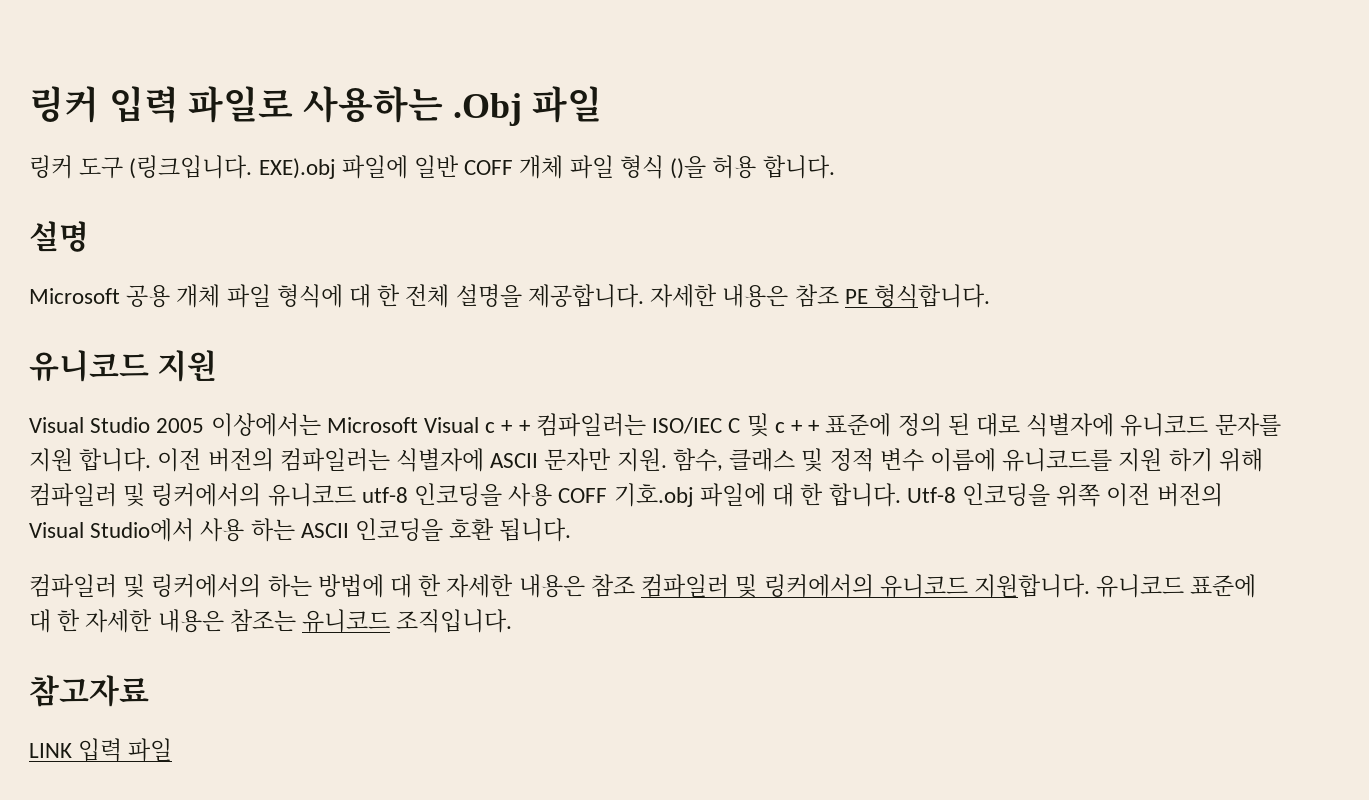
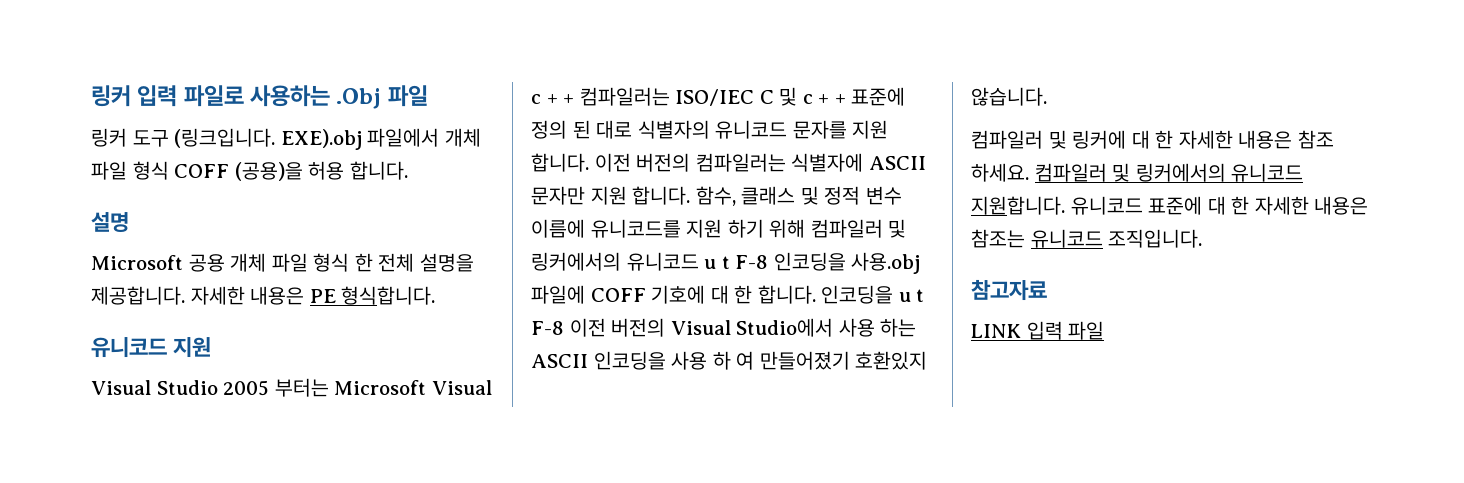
- EXE).obj 파일에 일반 COFF 개체 파일 형식 ()을 허용 합니다.
+ EXE).obj 파일에서 개체 파일 형식 COFF (공용)을 허용 합니다.
- Microsoft 공용 개체 파일 형식에 대 한 전체 설명을 제공합니다.
+ Microsoft 공용 개체 파일 형식 한 전체 설명을 제공합니다.
- 자세한 내용은 참조 PE 형식합니다.
+ 자세한 내용은 PE 형식합니다.
- Visual Studio 2005 이상에서는 Microsoft Visual c + + 컴파일러는 ISO/IEC C 및 c + + 표준에 정의 된 대로 식별자에 유니코드 문자를 지원 합니다.
+ Visual Studio 2005 부터는 Microsoft Visual c + + 컴파일러는 ISO/IEC C 및 c + + 표준에 정의 된 대로 식별자의 유니코드 문자를 지원 합니다.
- 이전 버전의 컴파일러는 식별자에 ASCII 문자만 지원.
+ 이전 버전의 컴파일러는 식별자에 ASCII 문자만 지원 합니다.
- 함수, 클래스 및 정적 변수 이름에 유니코드를 지원 하기 위해 컴파일러 및 링커에서의 유니코드 utf-8 인코딩을 사용 COFF 기호.obj 파일에 대 한 합니다. Utf-8 인코딩을 위쪽 이전 버전의 Visual Studio에서 사용 하는 ASCII 인코딩을 호환 됩니다.
- 컴파일러 및 링커에서의 하는 방법에 대 한 자세한 내용은 참조 컴파일러 및 링커에서의 유니코드 지원합니다.
+ 함수, 클래스 및 정적 변수 이름에 유니코드를 지원 하기 위해 컴파일러 및 링커에서의 유니코드 u t F-8 인코딩을 사용.obj 파일에 COFF 기호에 대 한 합니다. 인코딩을 u t F-8 이전 버전의 Visual Studio에서 사용 하는 ASCII 인코딩을 사용 하 여 만들어졌기 호환있지 않습니다.
+ 컴파일러 및 링커에 대 한 자세한 내용은 참조 하세요. 컴파일러 및 링커에서의 유니코드 지원합니다.

